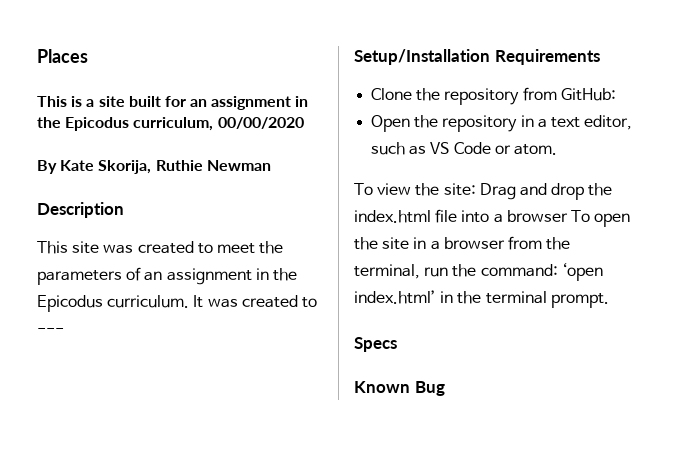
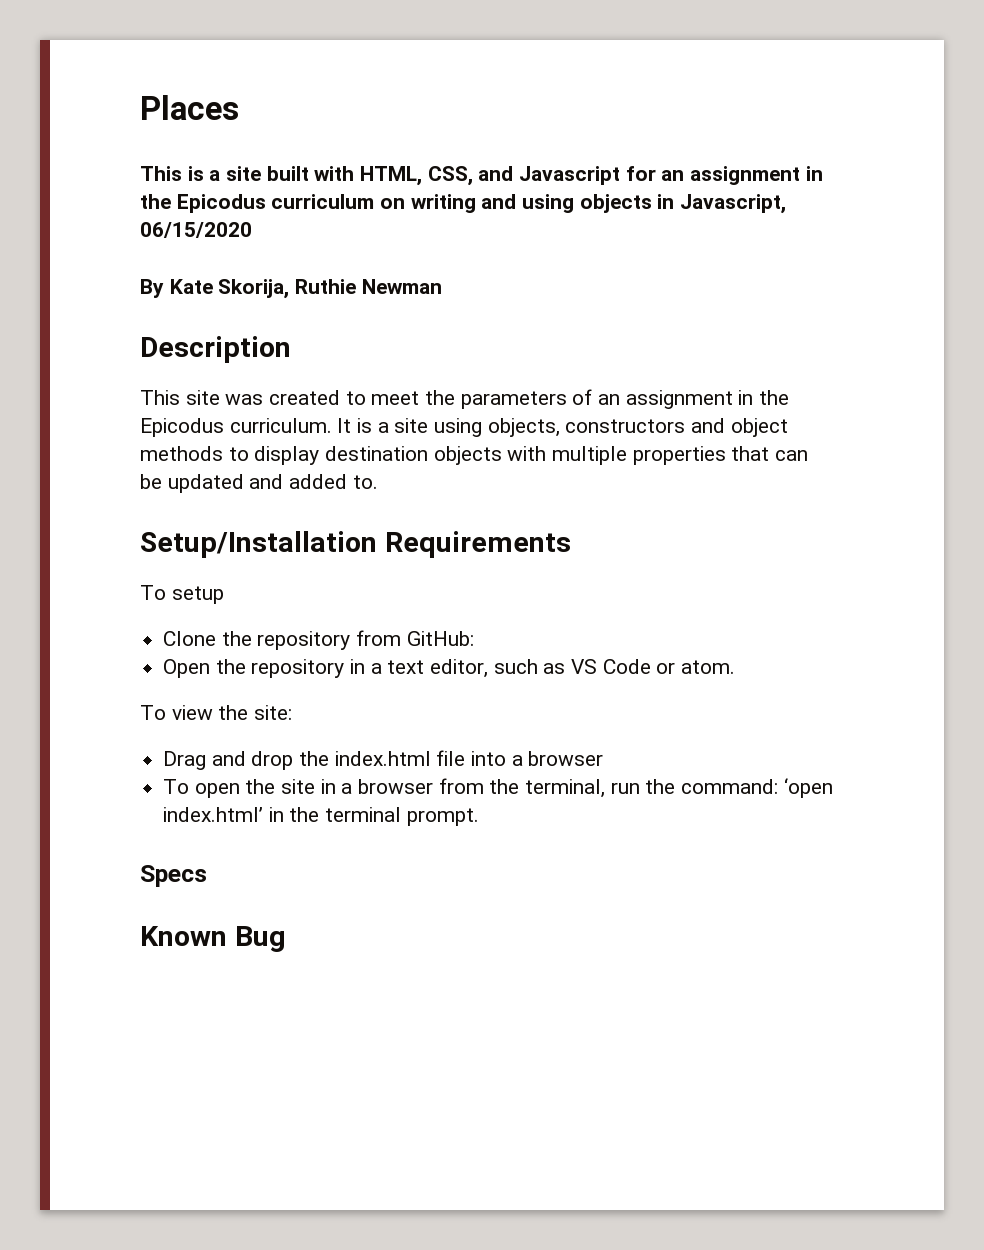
- This is a site built for an assignment in the Epicodus curriculum, 00/00/2020
+ This is a site built with HTML, CSS, and Javascript for an assignment in the Epicodus curriculum on writing and using objects in Javascript, 06/15/2020
- It was created to ---
+ It is a site using objects, constructors and object methods to display destination objects with multiple properties that can be updated and added to.
+ To setup
- To view the site: Drag and drop the index.html file into a browser To open the site in a browser from the terminal, run the command: ‘open index.html’ in the terminal prompt.
+ To view the site:
+ Drag and drop the index.html file into a browser
+ To open the site in a browser from the terminal, run the command: ‘open index.html’ in the terminal prompt.

